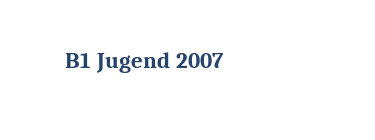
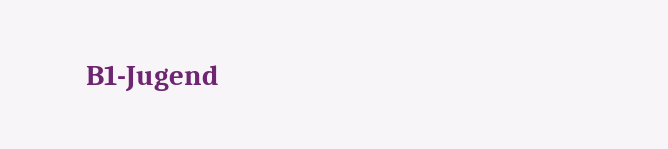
- B1 Jugend 2007
+ B1-Jugend

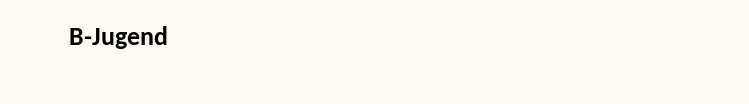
- B1-Jugend
+ B-Jugend

